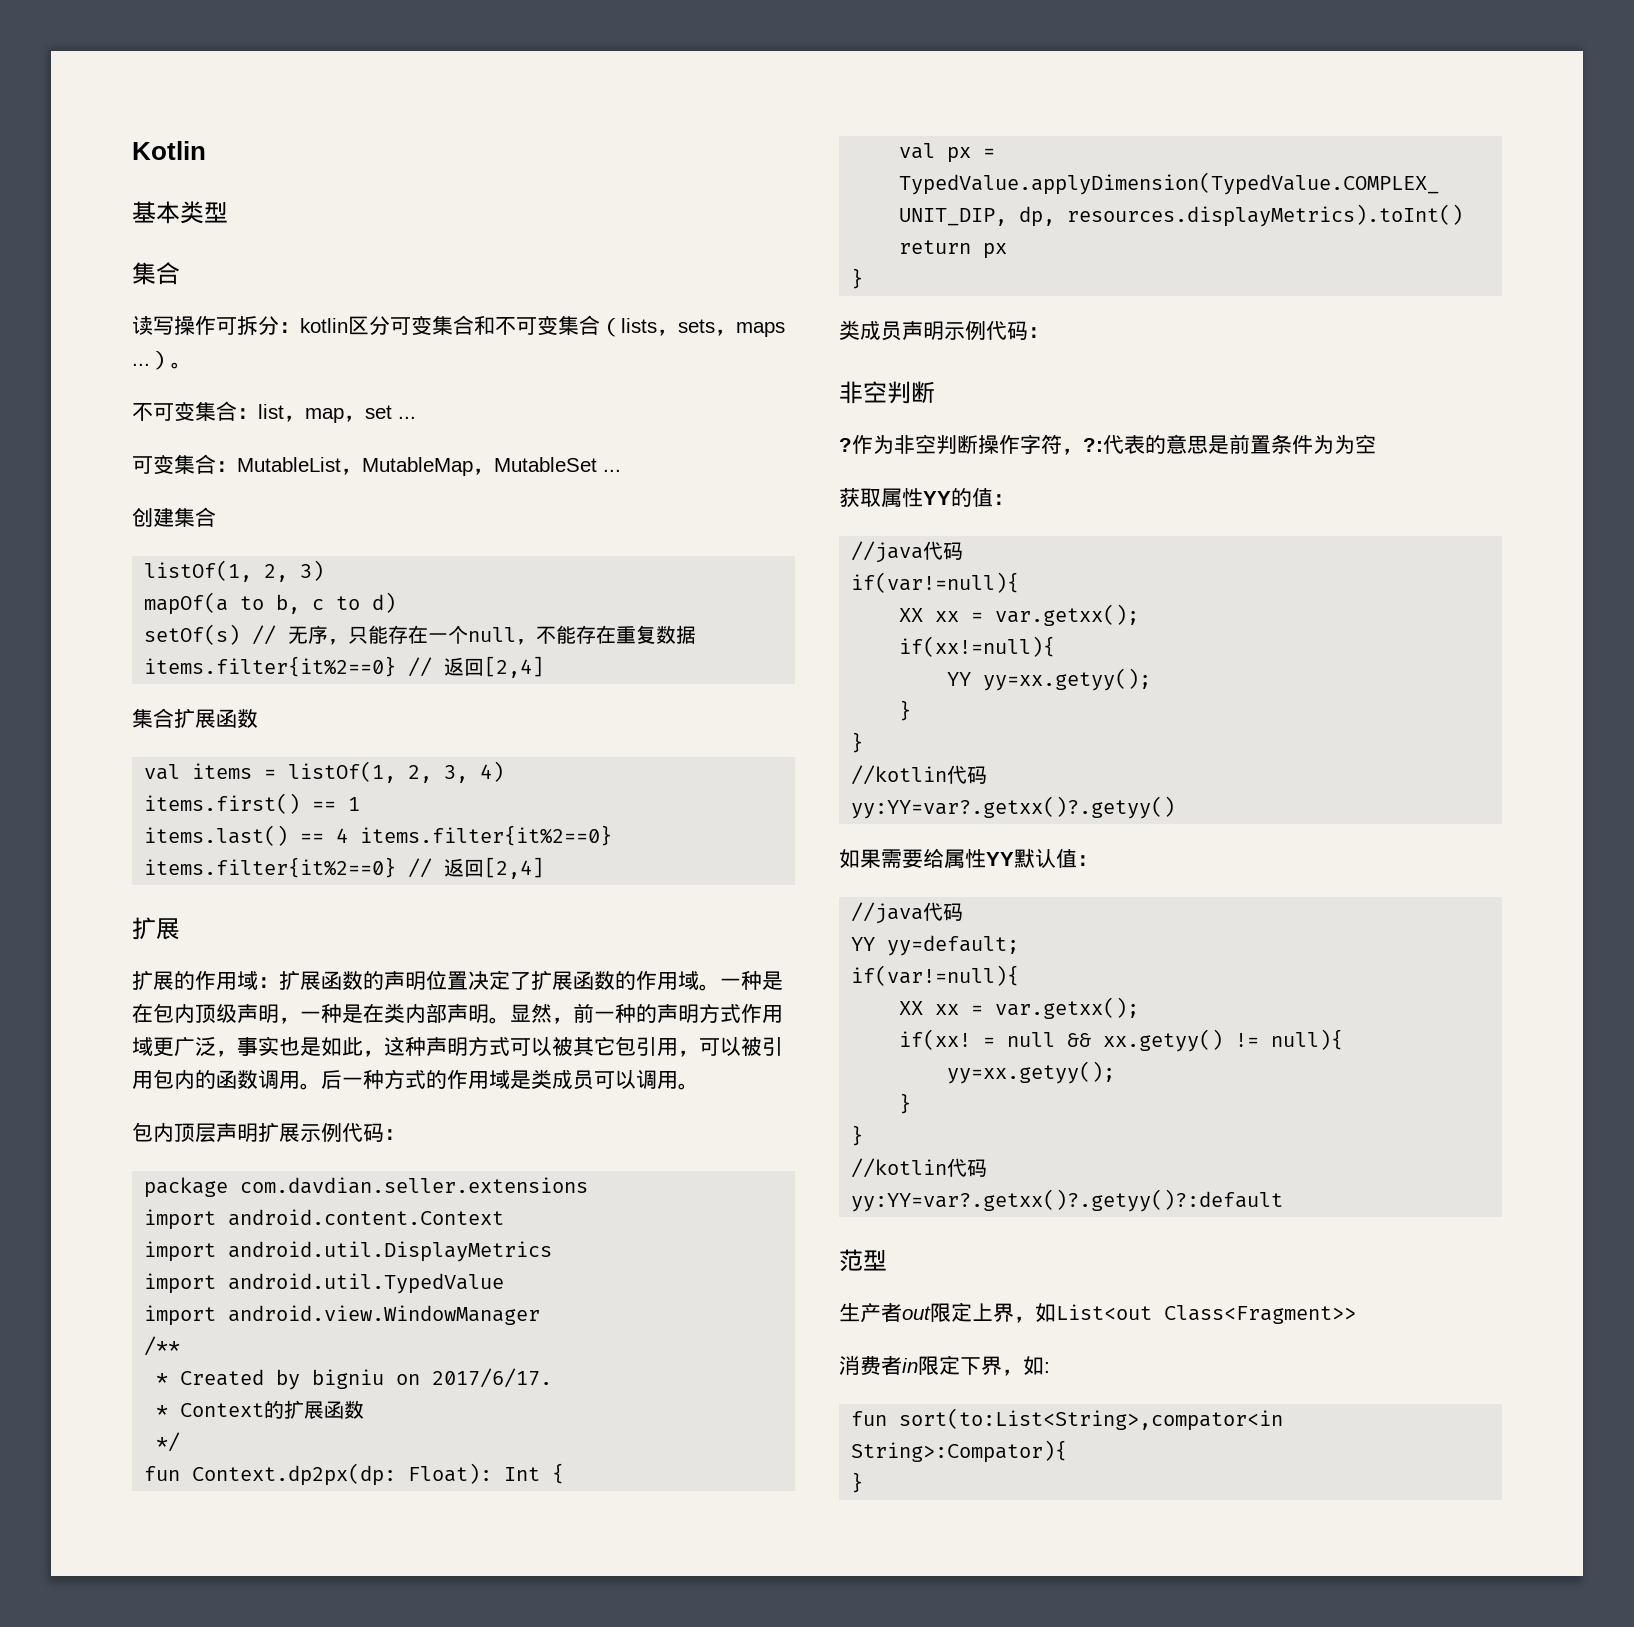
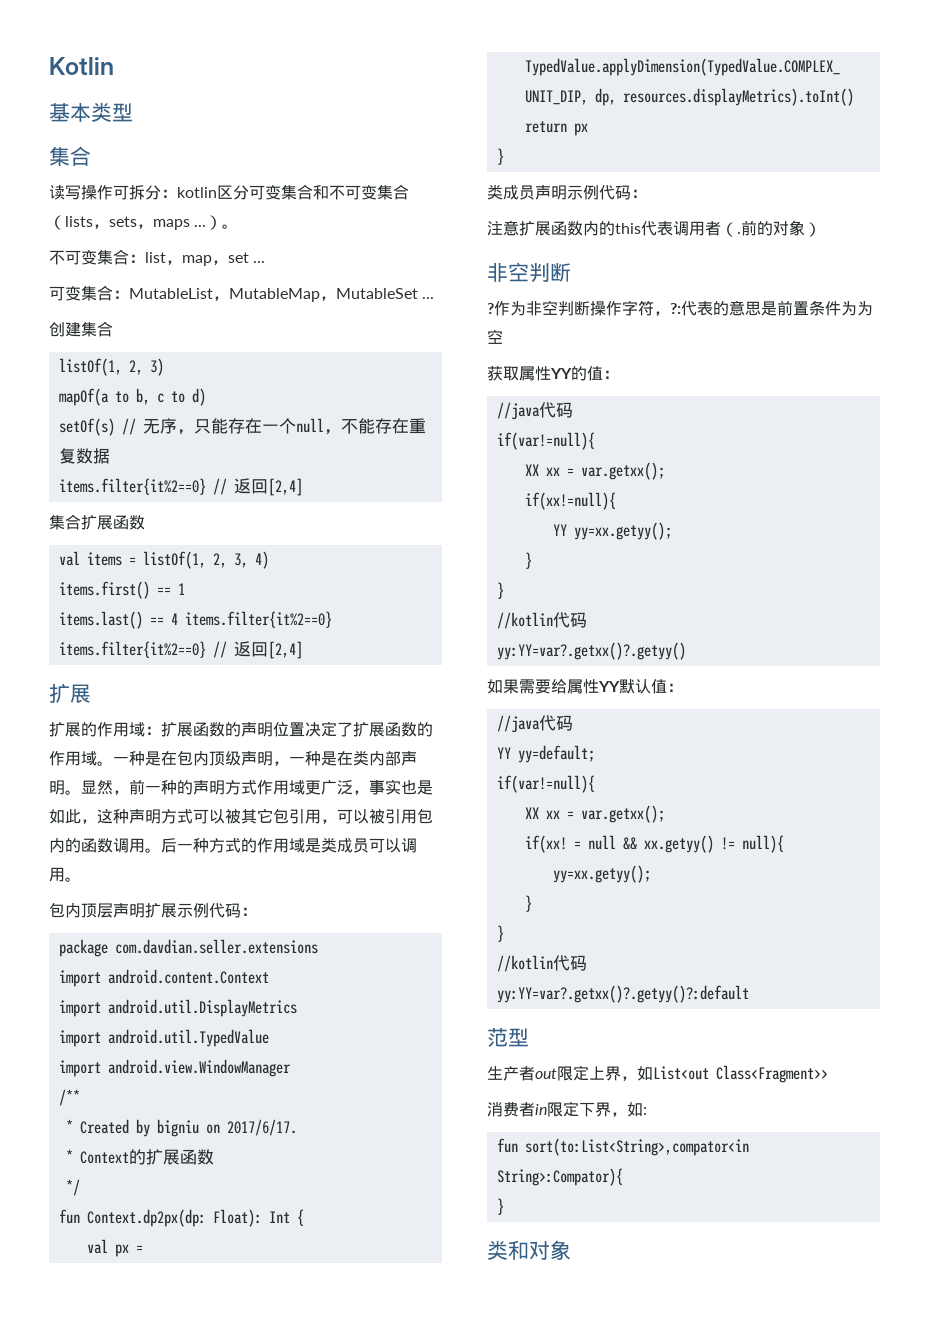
+ 注意扩展函数内的this代表调用者（.前的对象）
+ 类和对象

